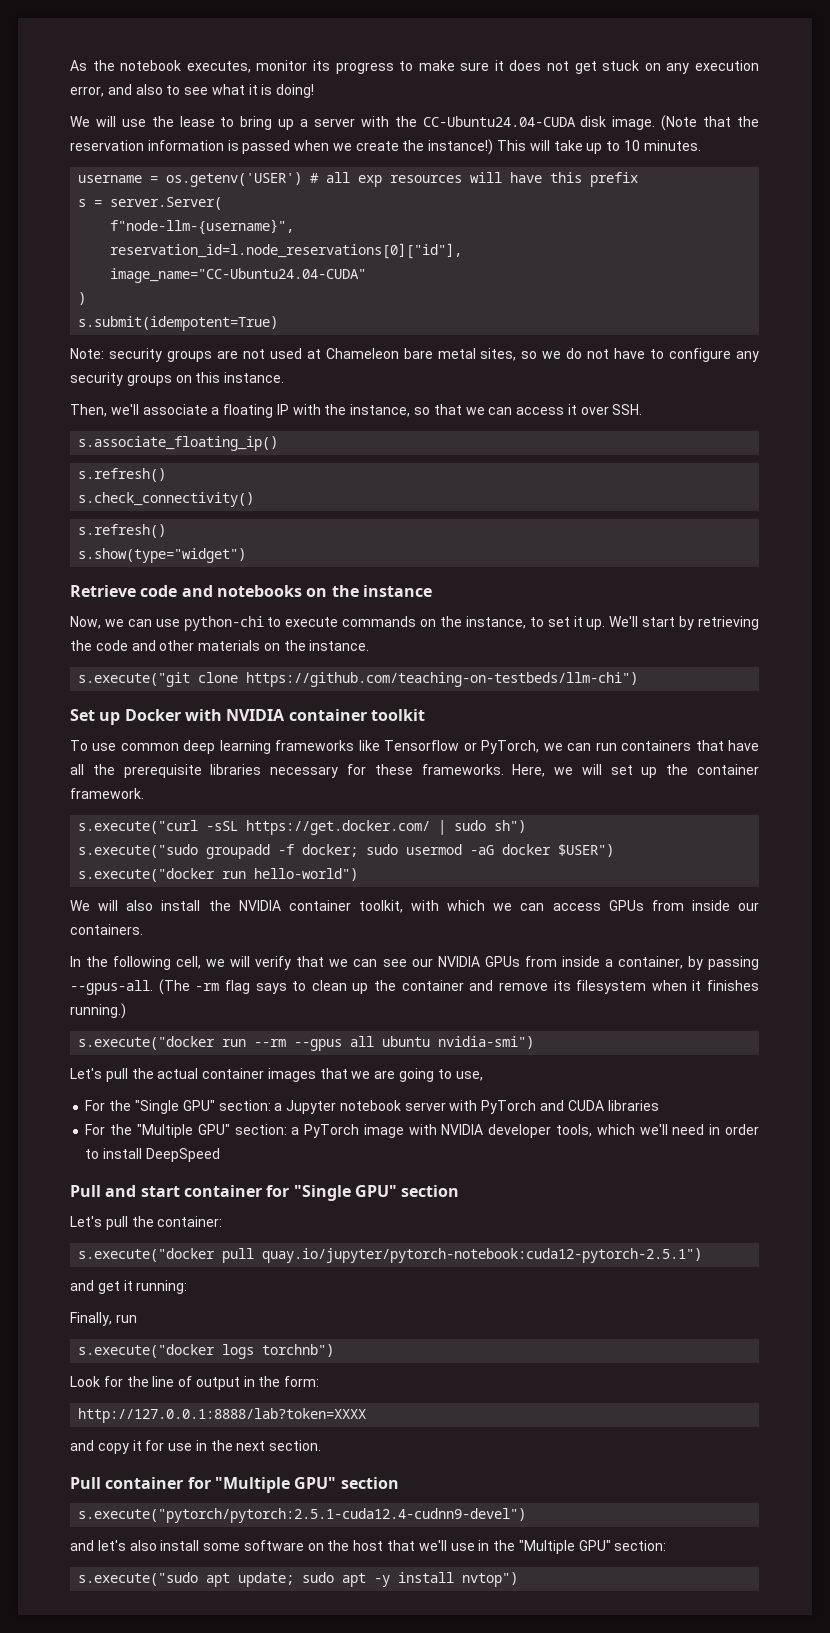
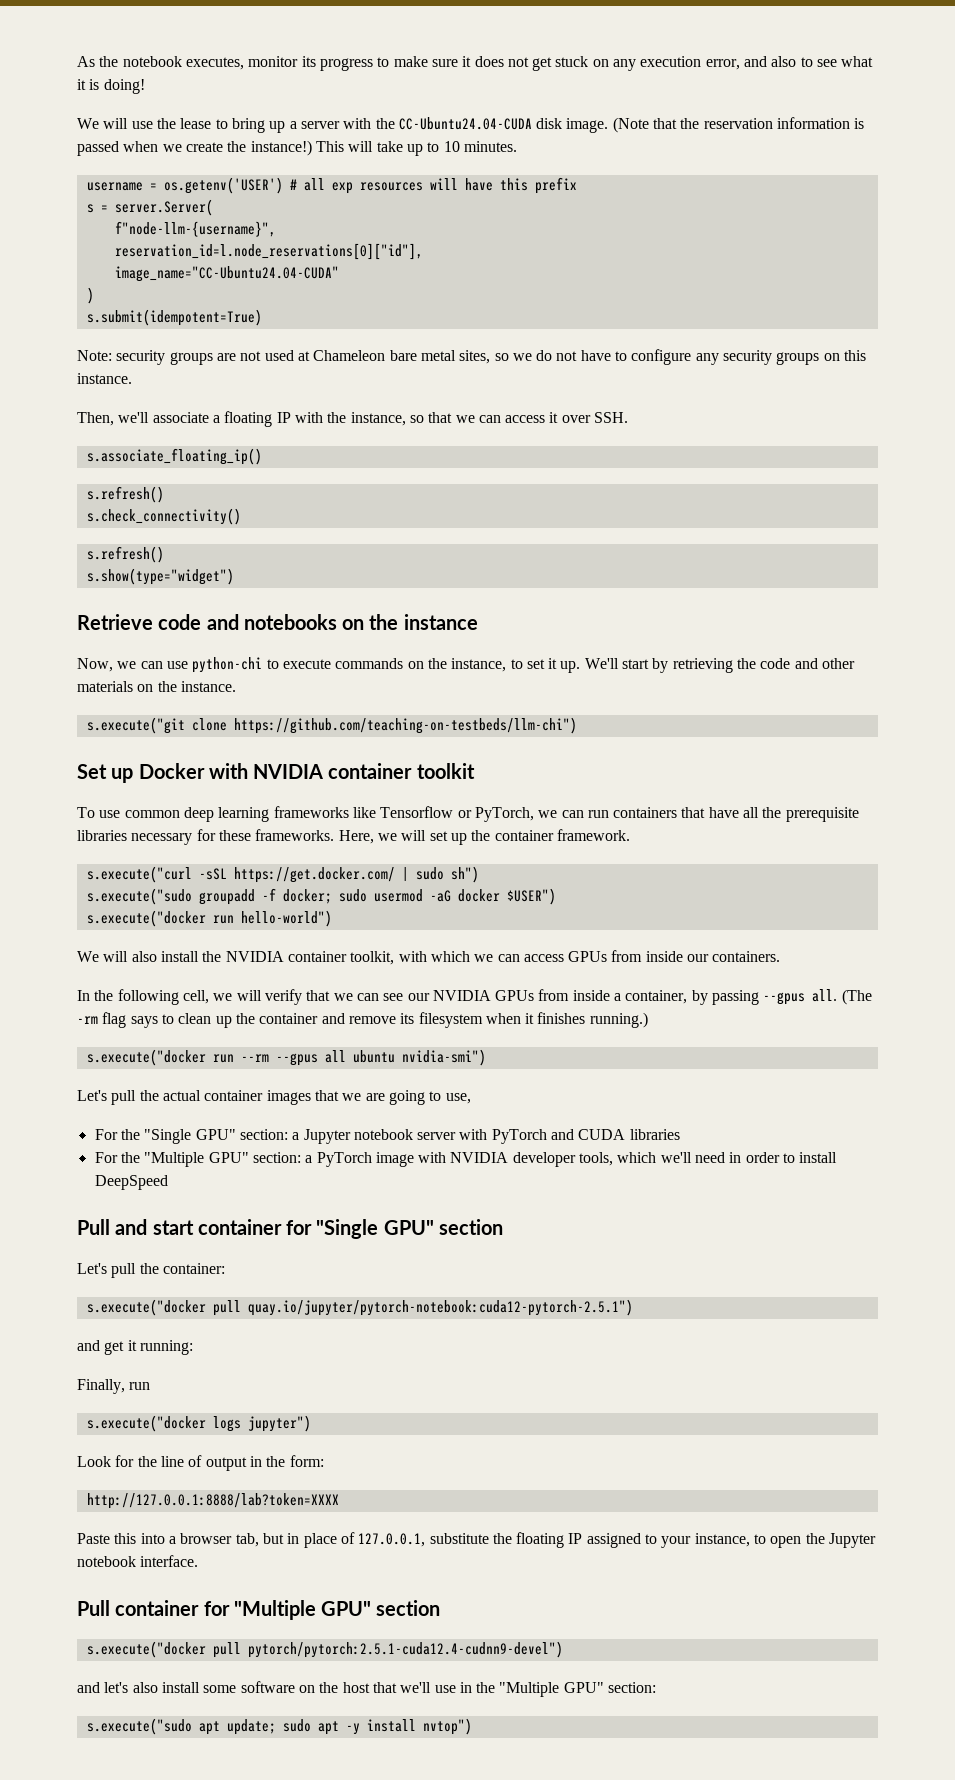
- In the following cell, we will verify that we can see our NVIDIA GPUs from inside a container, by passing --gpus-all.
+ In the following cell, we will verify that we can see our NVIDIA GPUs from inside a container, by passing --gpus all.
- s.execute("docker logs torchnb")
+ s.execute("docker logs jupyter")
- and copy it for use in the next section.
+ Paste this into a browser tab, but in place of 127.0.0.1, substitute the floating IP assigned to your instance, to open the Jupyter notebook interface.
- s.execute("pytorch/pytorch:2.5.1-cuda12.4-cudnn9-devel")
+ s.execute("docker pull pytorch/pytorch:2.5.1-cuda12.4-cudnn9-devel")

